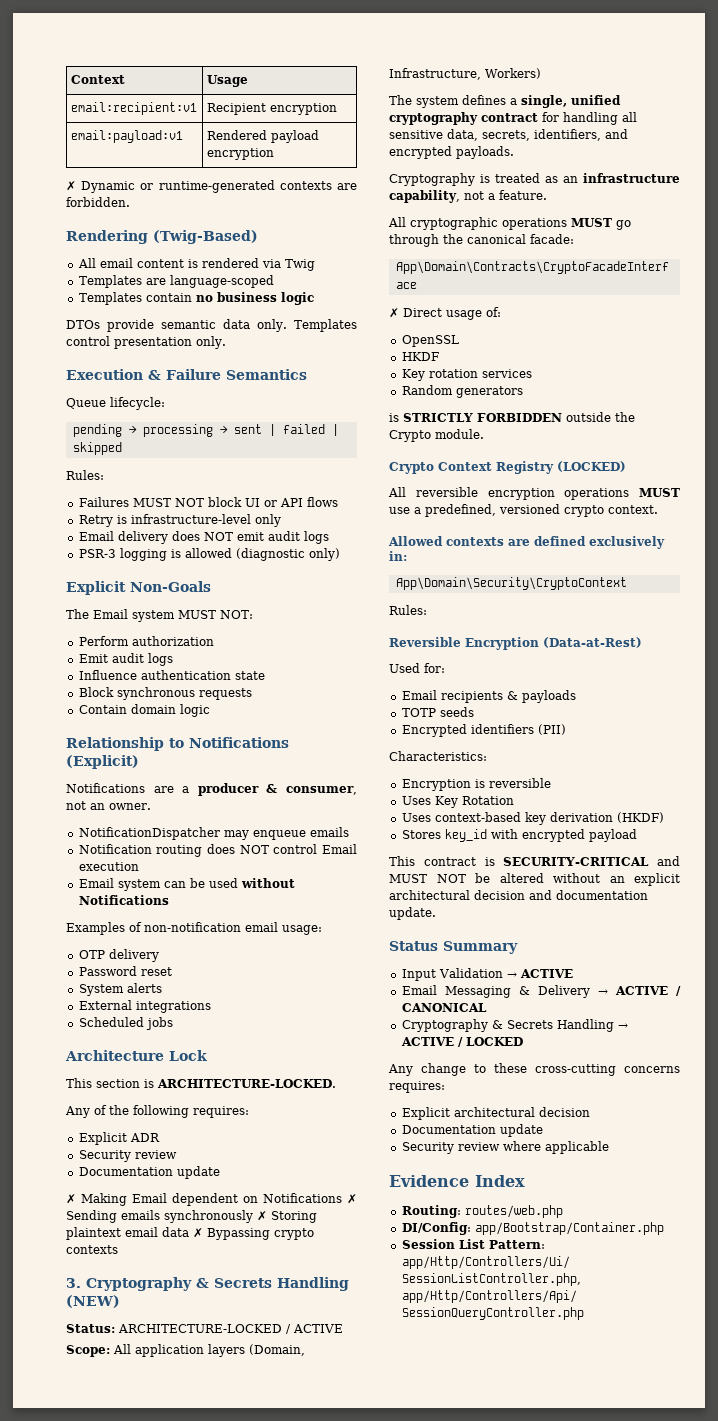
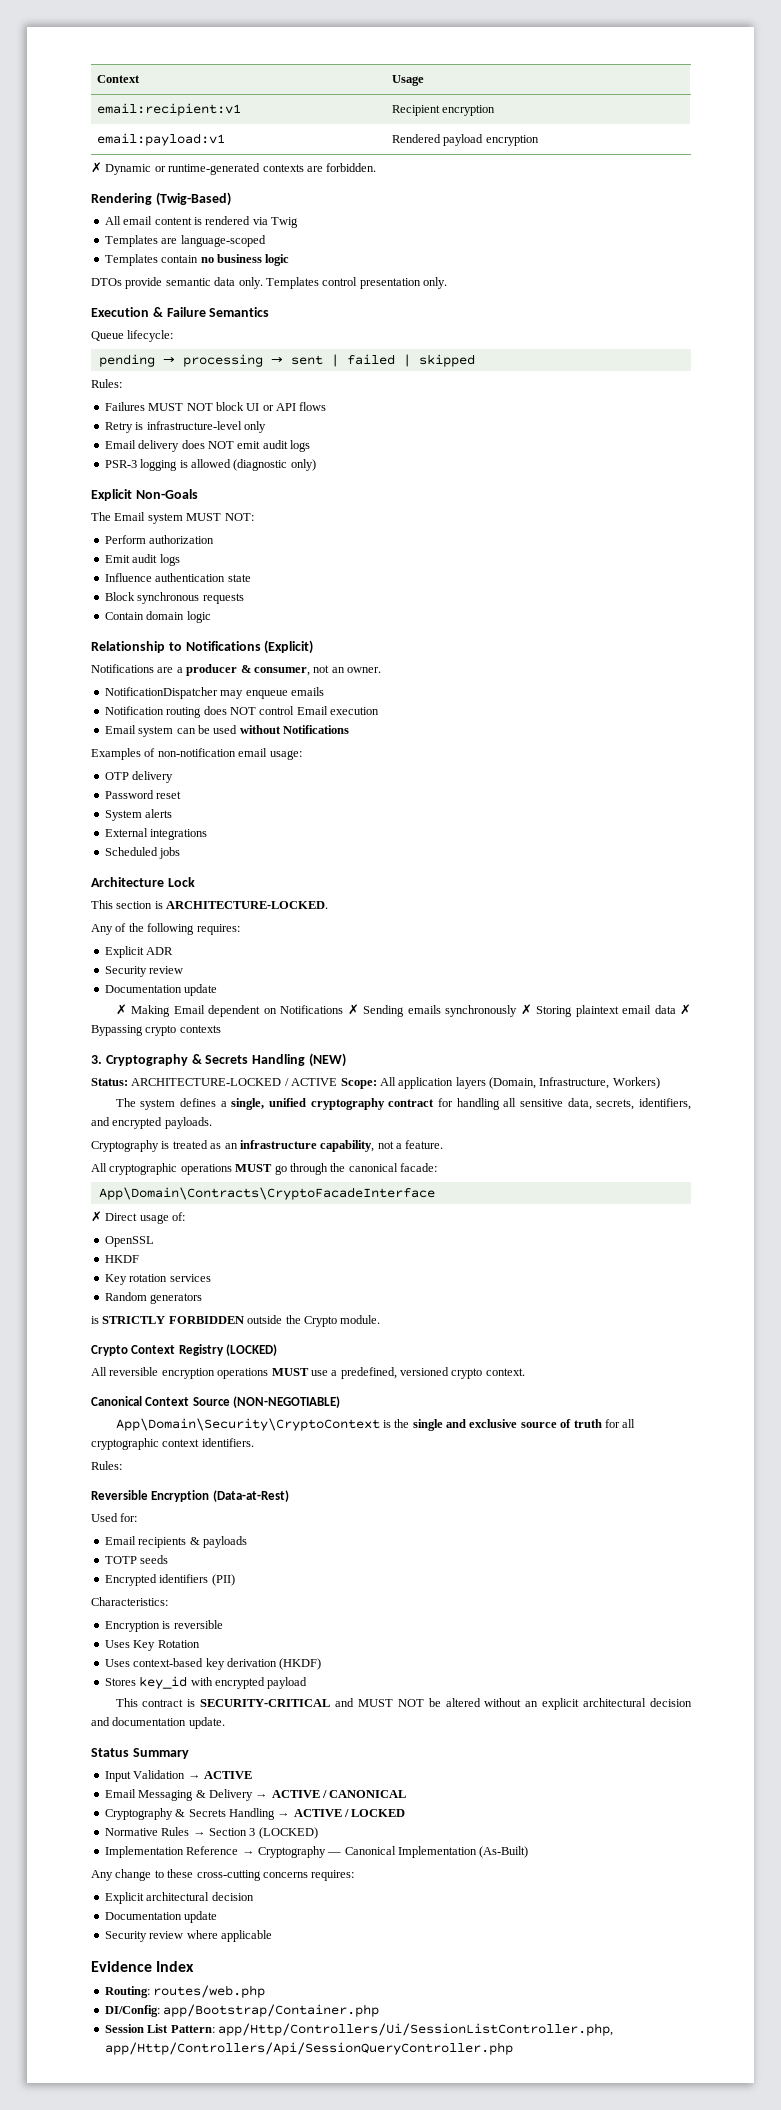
- Status: ARCHITECTURE-LOCKED / ACTIVE
- Scope: All application layers (Domain, Infrastructure, Workers)
+ Status: ARCHITECTURE-LOCKED / ACTIVE Scope: All application layers (Domain, Infrastructure, Workers)
- Allowed contexts are defined exclusively in:
- App\Domain\Security\CryptoContext
+ Canonical Context Source (NON-NEGOTIABLE)
+ App\Domain\Security\CryptoContext is the single and exclusive source of truth for all cryptographic context identifiers.
+ Normative Rules → Section 3 (LOCKED)
+ Implementation Reference → Cryptography — Canonical Implementation (As-Built)

